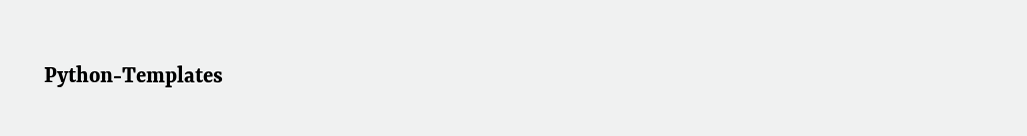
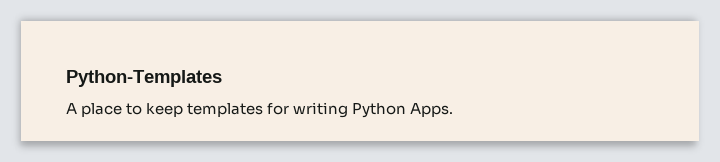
+ A place to keep templates for writing Python Apps.

